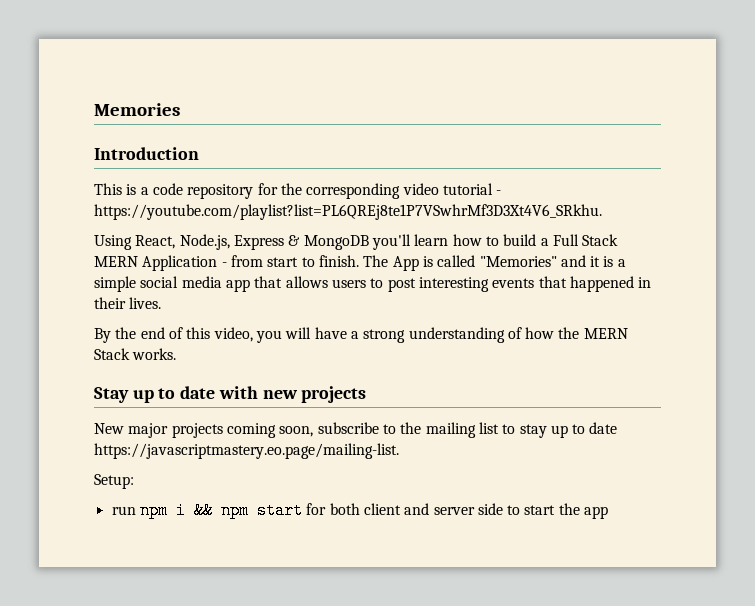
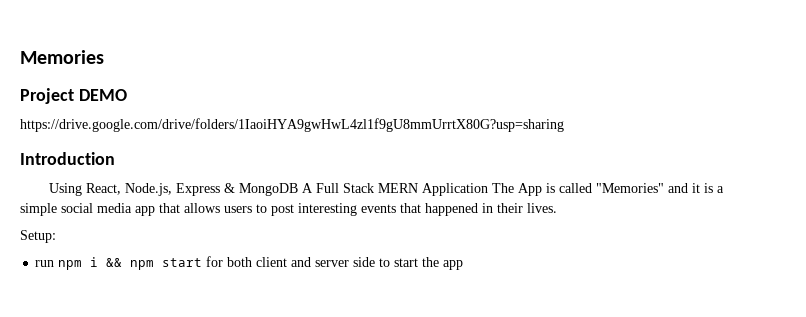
+ Project DEMO
+ https://drive.google.com/drive/folders/1IaoiHYA9gwHwL4zl1f9gU8mmUrrtX80G?usp=sharing
  Introduction
- This is a code repository for the corresponding video tutorial - https://youtube.com/playlist?list=PL6QREj8te1P7VSwhrMf3D3Xt4V6_SRkhu.
- Using React, Node.js, Express & MongoDB you'll learn how to build a Full Stack MERN Application - from start to finish. The App is called "Memories" and it is a simple social media app that allows users to post interesting events that happened in their lives.
+ Using React, Node.js, Express & MongoDB A Full Stack MERN Application The App is called "Memories" and it is a simple social media app that allows users to post interesting events that happened in their lives.
- By the end of this video, you will have a strong understanding of how the MERN Stack works.
- Stay up to date with new projects
- New major projects coming soon, subscribe to the mailing list to stay up to date https://javascriptmastery.eo.page/mailing-list.

